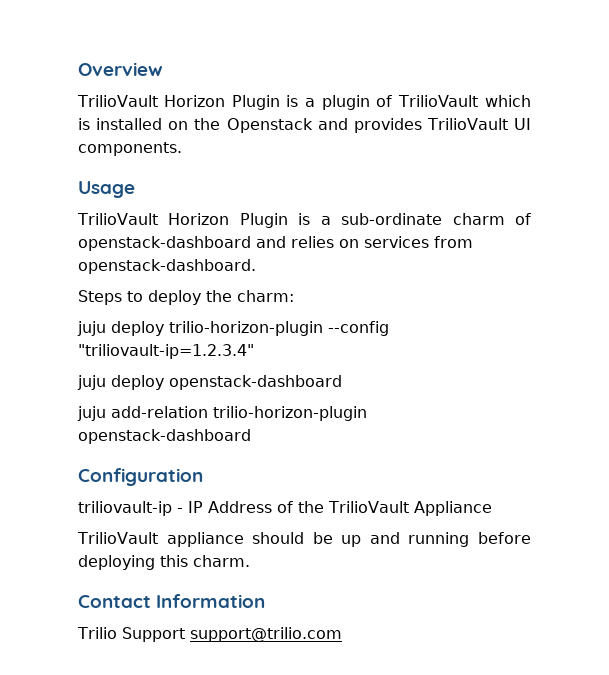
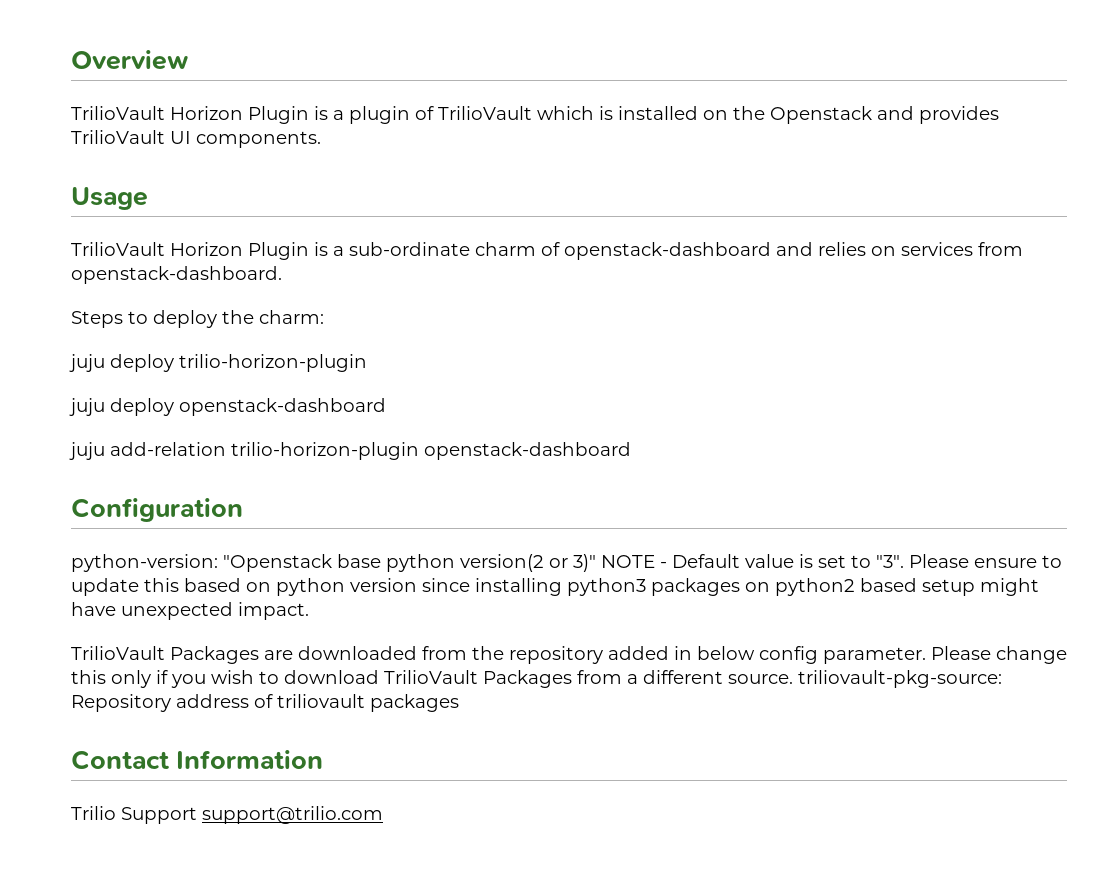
- juju deploy trilio-horizon-plugin --config "triliovault-ip=1.2.3.4"
+ juju deploy trilio-horizon-plugin
- triliovault-ip - IP Address of the TrilioVault Appliance
- TrilioVault appliance should be up and running before deploying this charm.
+ python-version: "Openstack base python version(2 or 3)" NOTE - Default value is set to "3". Please ensure to update this based on python version since installing python3 packages on python2 based setup might have unexpected impact.
+ TrilioVault Packages are downloaded from the repository added in below config parameter. Please change this only if you wish to download TrilioVault Packages from a different source. triliovault-pkg-source: Repository address of triliovault packages

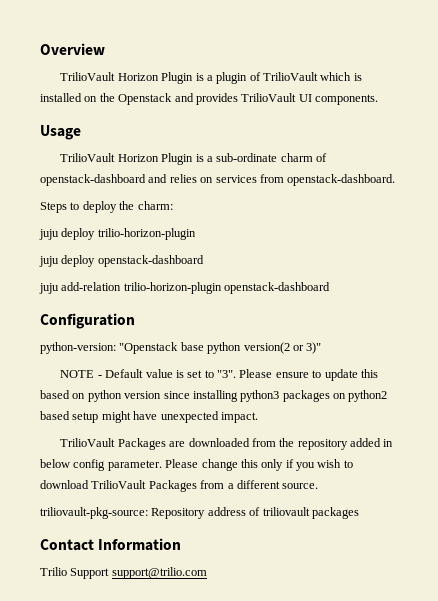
- python-version: "Openstack base python version(2 or 3)" NOTE - Default value is set to "3".
+ python-version: "Openstack base python version(2 or 3)"
+ NOTE - Default value is set to "3".
- Please change this only if you wish to download TrilioVault Packages from a different source. triliovault-pkg-source: Repository address of triliovault packages
+ Please change this only if you wish to download TrilioVault Packages from a different source.
+ triliovault-pkg-source: Repository address of triliovault packages

